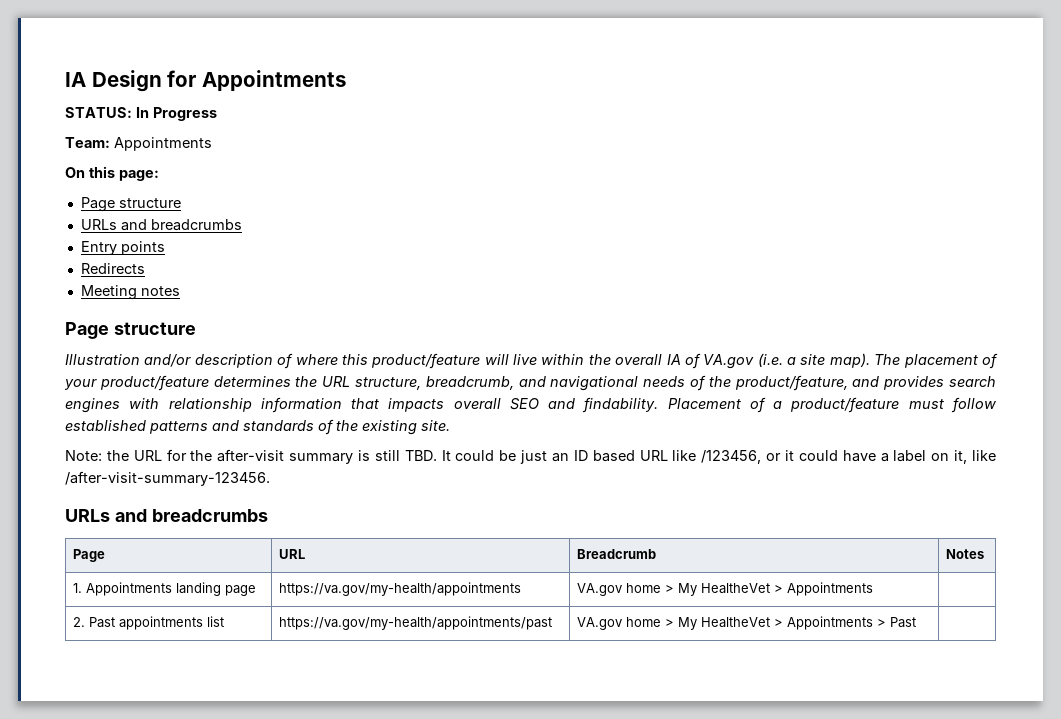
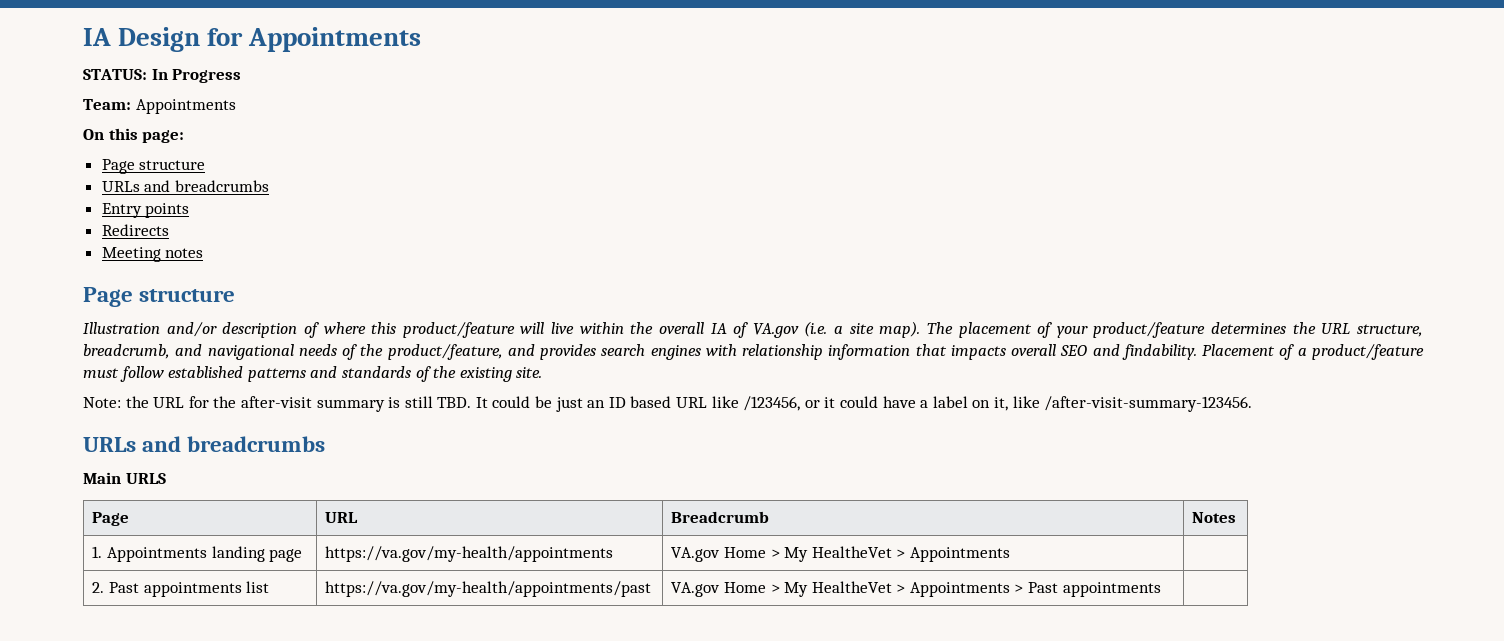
+ Main URLS
- 1. Appointments landing page | https://va.gov/my-health/appointments | VA.gov home > My HealtheVet > Appointments |
+ 1. Appointments landing page | https://va.gov/my-health/appointments | VA.gov Home > My HealtheVet > Appointments |
- 2. Past appointments list | https://va.gov/my-health/appointments/past | VA.gov home > My HealtheVet > Appointments > Past |
+ 2. Past appointments list | https://va.gov/my-health/appointments/past | VA.gov Home > My HealtheVet > Appointments > Past appointments |

